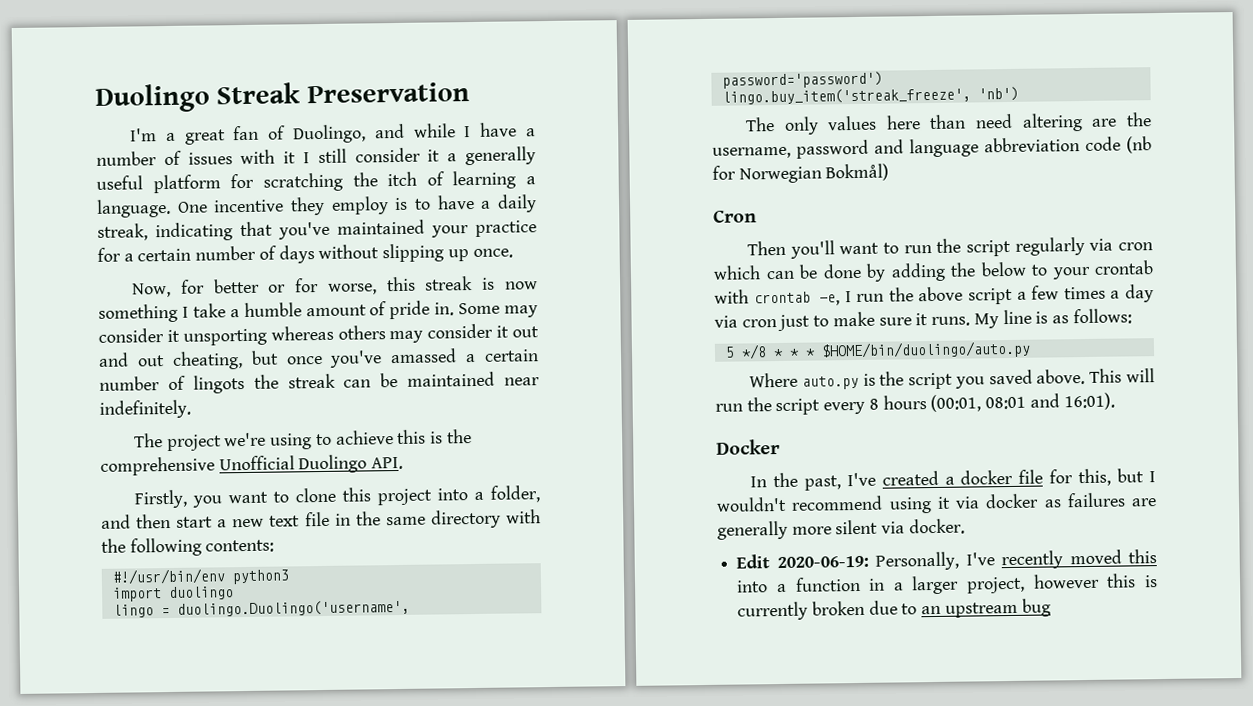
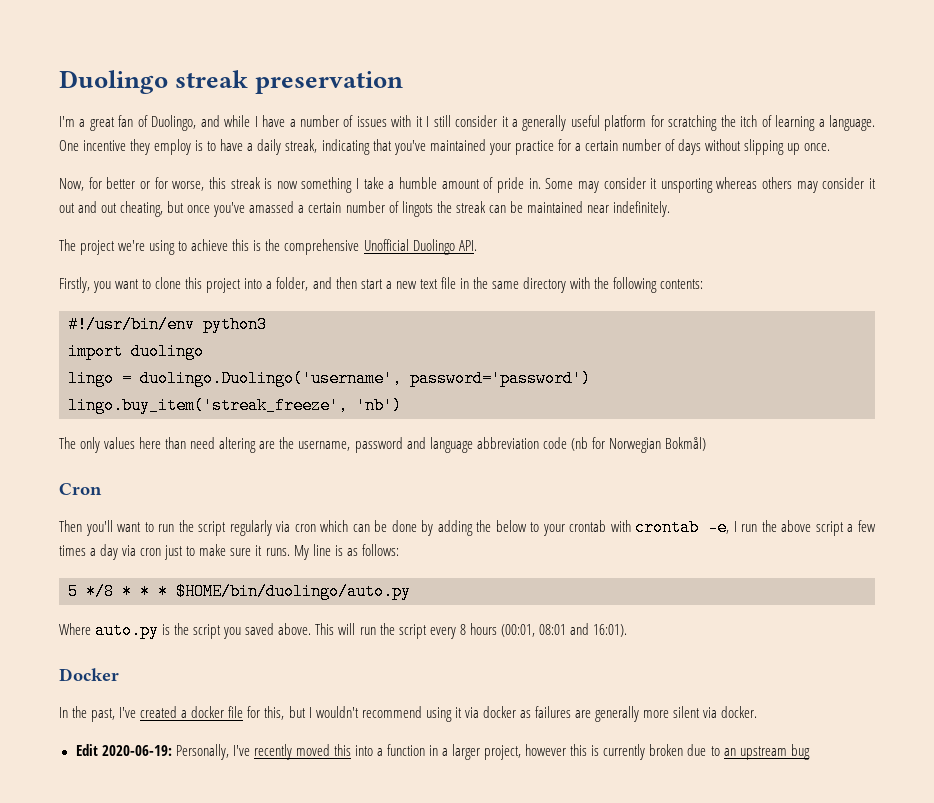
- Duolingo Streak Preservation
+ Duolingo streak preservation

